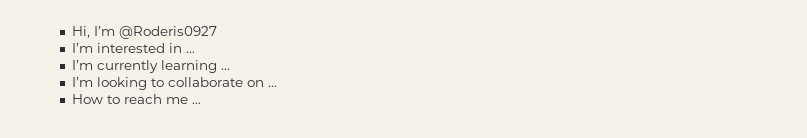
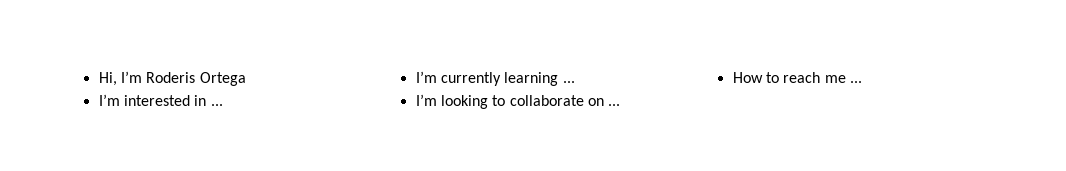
- Hi, I’m @Roderis0927
+ Hi, I’m Roderis Ortega

